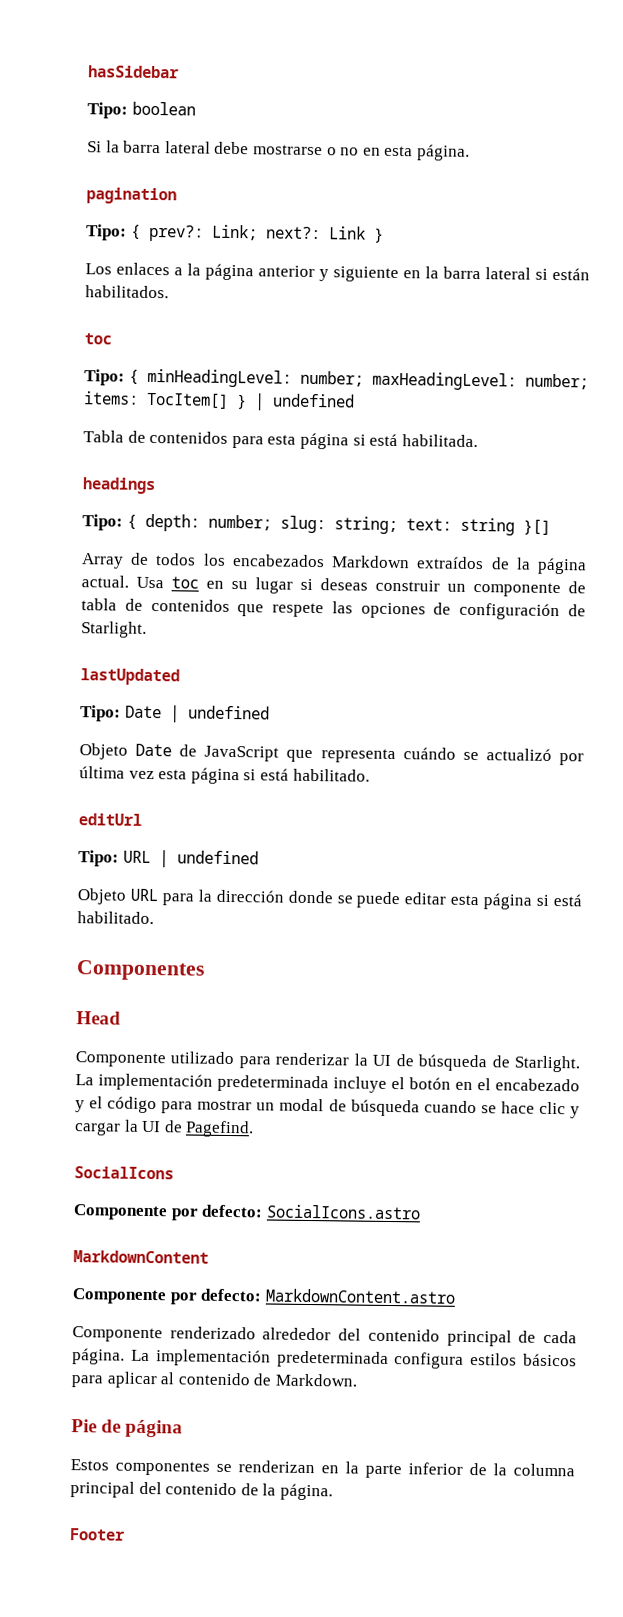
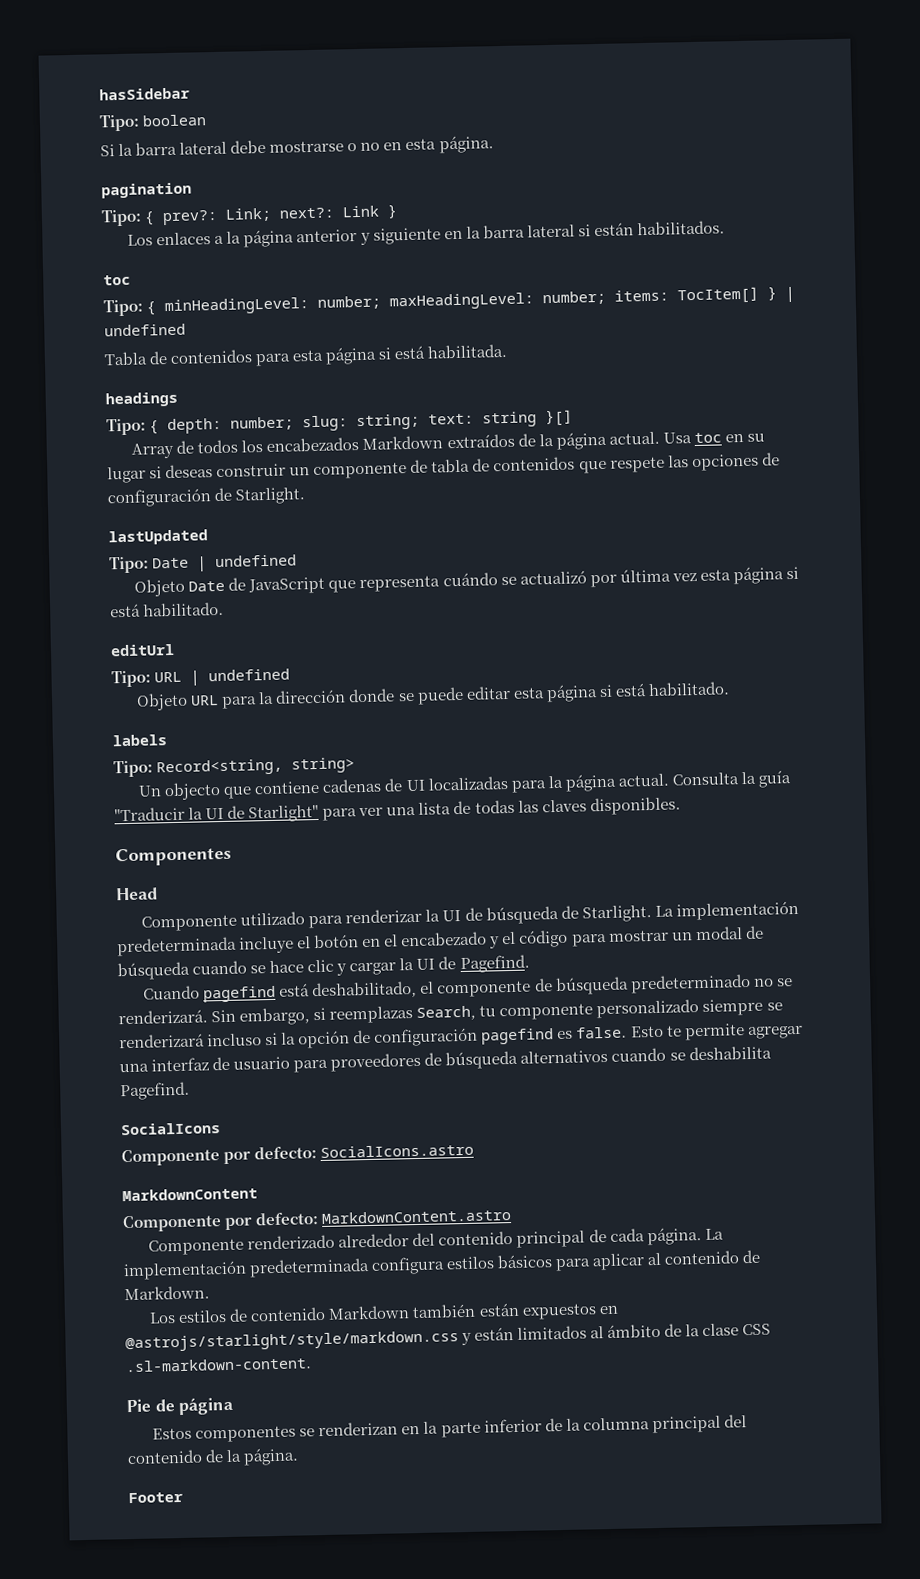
+ labels
+ Tipo: Record<string, string>
+ Un objecto que contiene cadenas de UI localizadas para la página actual. Consulta la guía "Traducir la UI de Starlight" para ver una lista de todas las claves disponibles.
+ Cuando pagefind está deshabilitado, el componente de búsqueda predeterminado no se renderizará. Sin embargo, si reemplazas Search, tu componente personalizado siempre se renderizará incluso si la opción de configuración pagefind es false. Esto te permite agregar una interfaz de usuario para proveedores de búsqueda alternativos cuando se deshabilita Pagefind.
+ Los estilos de contenido Markdown también están expuestos en @astrojs/starlight/style/markdown.css y están limitados al ámbito de la clase CSS .sl-markdown-content.

